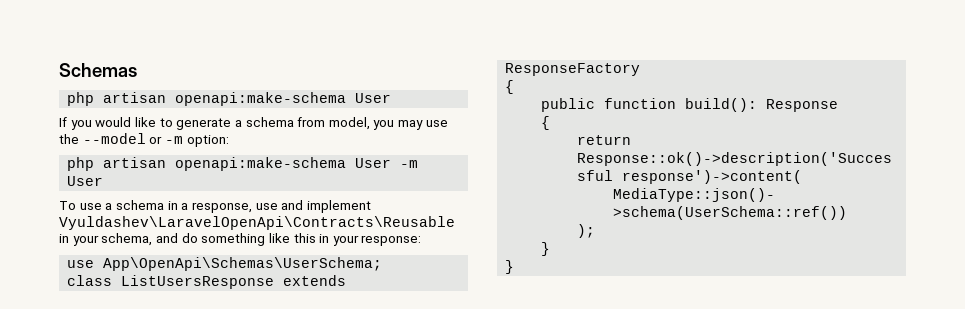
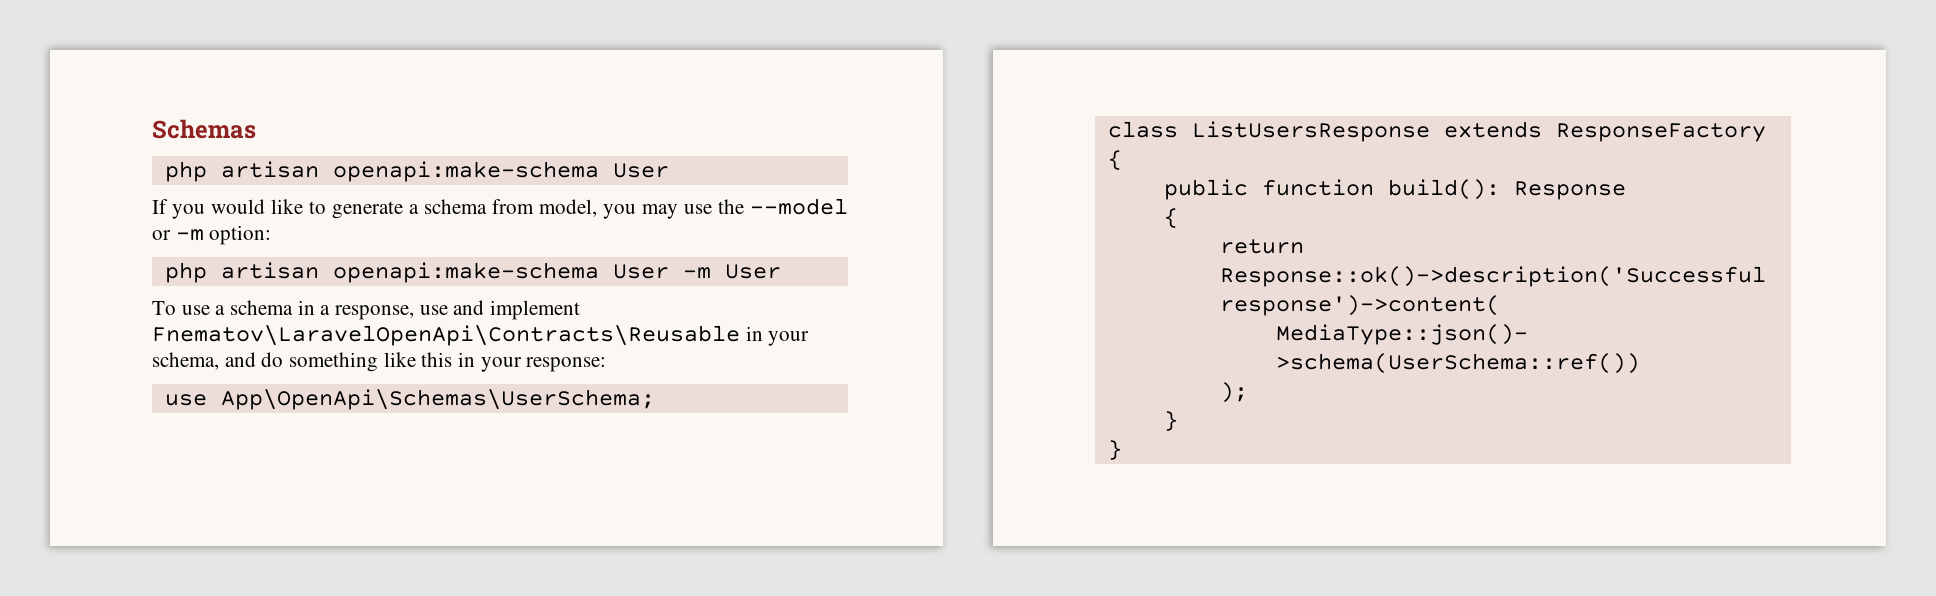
- To use a schema in a response, use and implement Vyuldashev\LaravelOpenApi\Contracts\Reusable in your schema, and do something like this in your response:
+ To use a schema in a response, use and implement Fnematov\LaravelOpenApi\Contracts\Reusable in your schema, and do something like this in your response:

